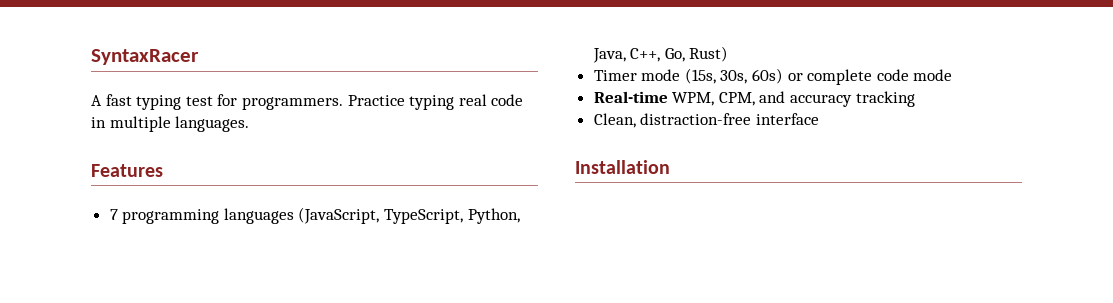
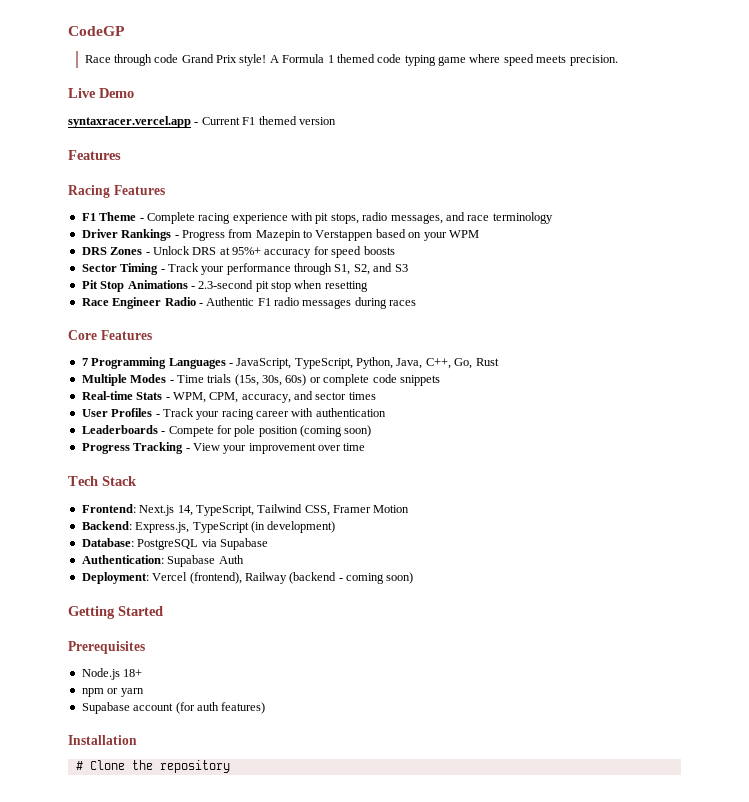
- SyntaxRacer
- A fast typing test for programmers. Practice typing real code in multiple languages.
+ CodeGP
+ Race through code Grand Prix style! A Formula 1 themed code typing game where speed meets precision.
+ Live Demo
+ syntaxracer.vercel.app - Current F1 themed version
  Features
- 7 programming languages (JavaScript, TypeScript, Python, Java, C++, Go, Rust)
- Timer mode (15s, 30s, 60s) or complete code mode
+ Racing Features
+ F1 Theme - Complete racing experience with pit stops, radio messages, and race terminology
+ Driver Rankings - Progress from Mazepin to Verstappen based on your WPM
+ DRS Zones - Unlock DRS at 95%+ accuracy for speed boosts
+ Sector Timing - Track your performance through S1, S2, and S3
+ Pit Stop Animations - 2.3-second pit stop when resetting
+ Race Engineer Radio - Authentic F1 radio messages during races
+ Core Features
+ 7 Programming Languages - JavaScript, TypeScript, Python, Java, C++, Go, Rust
+ Multiple Modes - Time trials (15s, 30s, 60s) or complete code snippets
- Real-time WPM, CPM, and accuracy tracking
- Clean, distraction-free interface
+ Real-time Stats - WPM, CPM, accuracy, and sector times
+ User Profiles - Track your racing career with authentication
+ Leaderboards - Compete for pole position (coming soon)
+ Progress Tracking - View your improvement over time
+ Tech Stack
+ Frontend: Next.js 14, TypeScript, Tailwind CSS, Framer Motion
+ Backend: Express.js, TypeScript (in development)
+ Database: PostgreSQL via Supabase
+ Authentication: Supabase Auth
+ Deployment: Vercel (frontend), Railway (backend - coming soon)
+ Getting Started
+ Prerequisites
+ Node.js 18+
+ npm or yarn
+ Supabase account (for auth features)
  Installation
+ # Clone the repository

